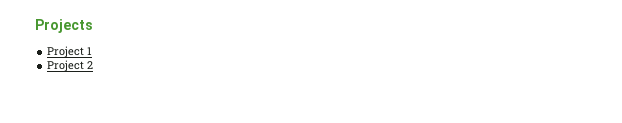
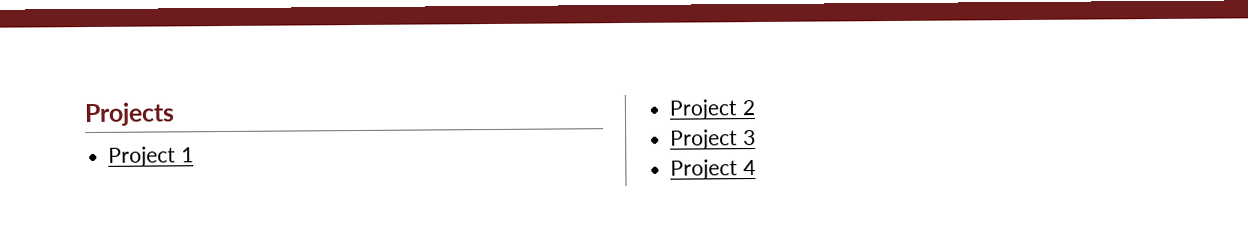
+ Project 3
+ Project 4

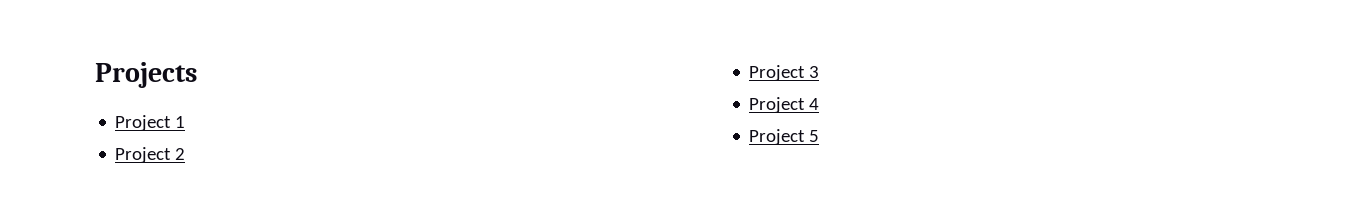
+ Project 5

